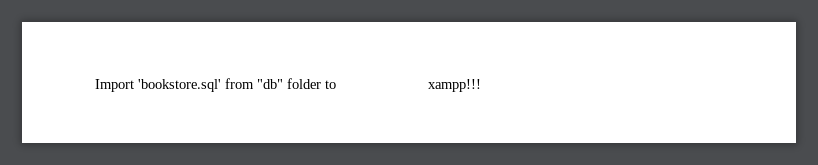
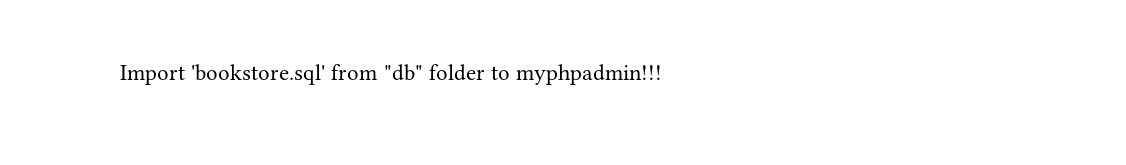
- Import 'bookstore.sql' from "db" folder to xampp!!!
+ Import 'bookstore.sql' from "db" folder to myphpadmin!!!

